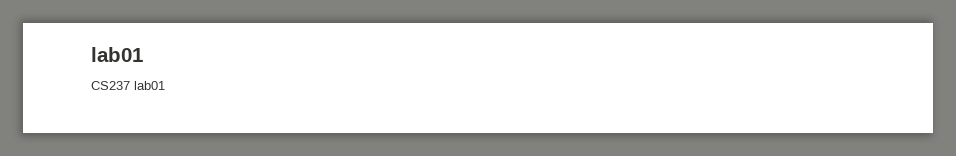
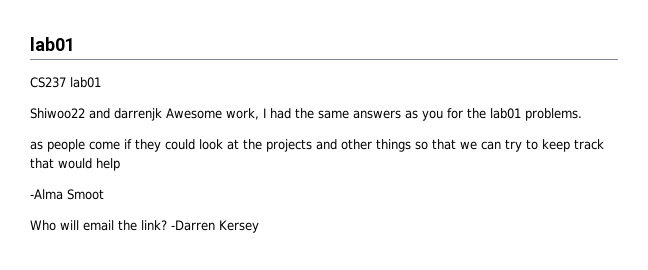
+ Shiwoo22 and darrenjk Awesome work, I had the same answers as you for the lab01 problems.
+ as people come if they could look at the projects and other things so that we can try to keep track that would help
+ -Alma Smoot
+ Who will email the link? -Darren Kersey

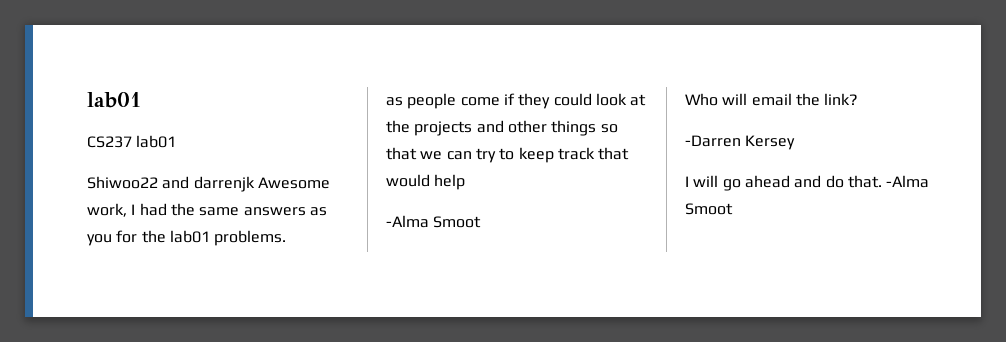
- Who will email the link? -Darren Kersey
+ Who will email the link?
+ -Darren Kersey
+ I will go ahead and do that. -Alma Smoot

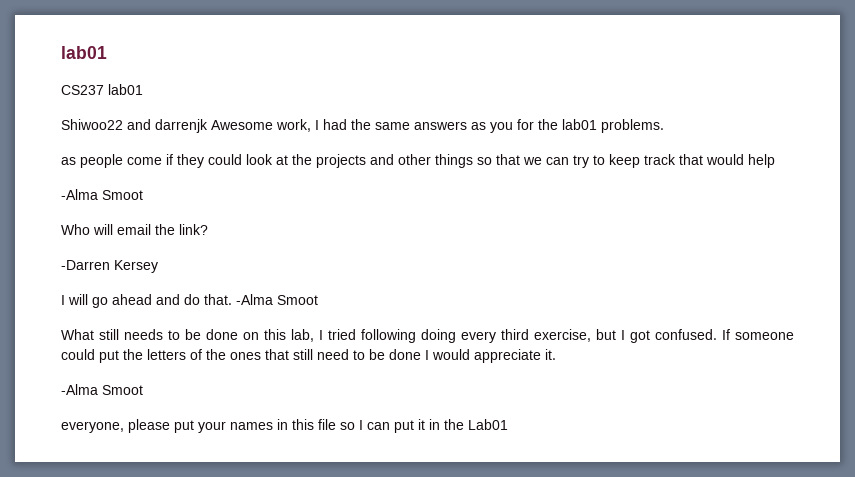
+ What still needs to be done on this lab, I tried following doing every third exercise, but I got confused. If someone could put the letters of the ones that still need to be done I would appreciate it.
+ -Alma Smoot
+ everyone, please put your names in this file so I can put it in the Lab01

